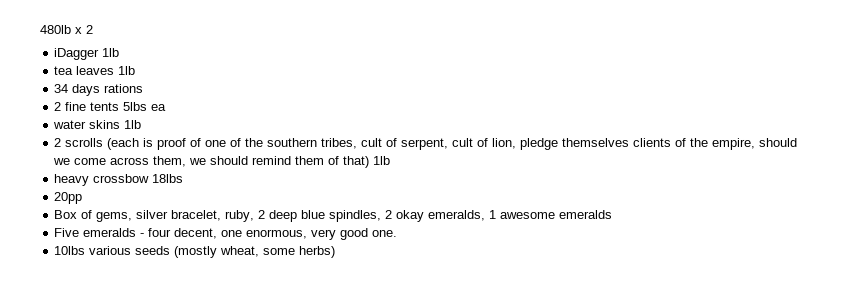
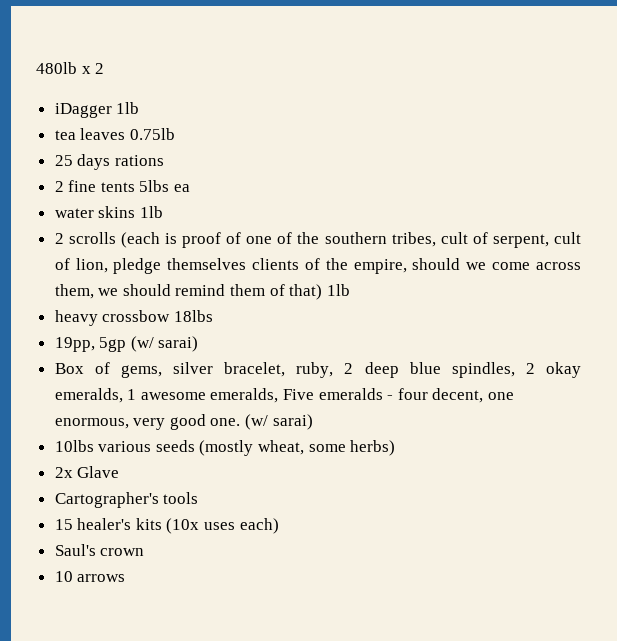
- tea leaves 1lb
- 34 days rations
+ tea leaves 0.75lb
+ 25 days rations
- 20pp
+ 19pp, 5gp (w/ sarai)
- Box of gems, silver bracelet, ruby, 2 deep blue spindles, 2 okay emeralds, 1 awesome emeralds
- Five emeralds - four decent, one enormous, very good one.
+ Box of gems, silver bracelet, ruby, 2 deep blue spindles, 2 okay emeralds, 1 awesome emeralds, Five emeralds - four decent, one enormous, very good one. (w/ sarai)
+ 2x Glave
+ Cartographer's tools
+ 15 healer's kits (10x uses each)
+ Saul's crown
+ 10 arrows

